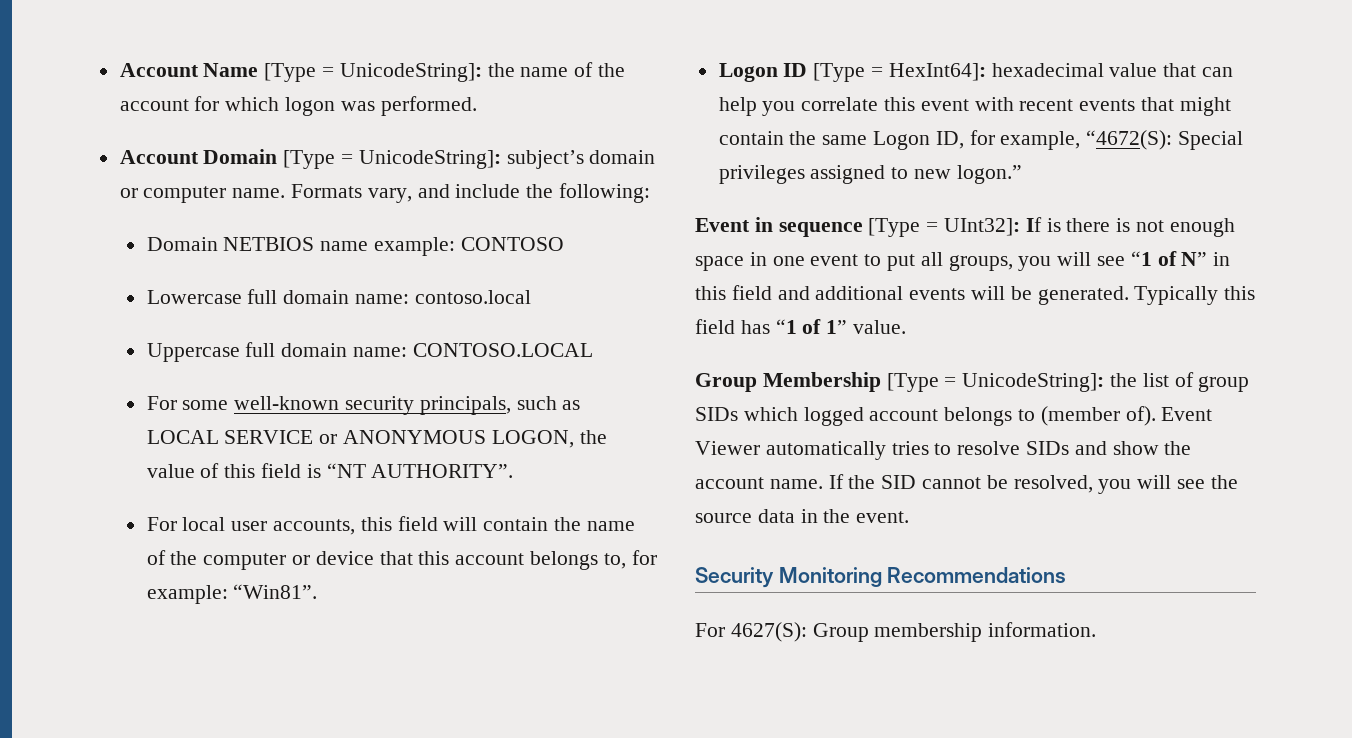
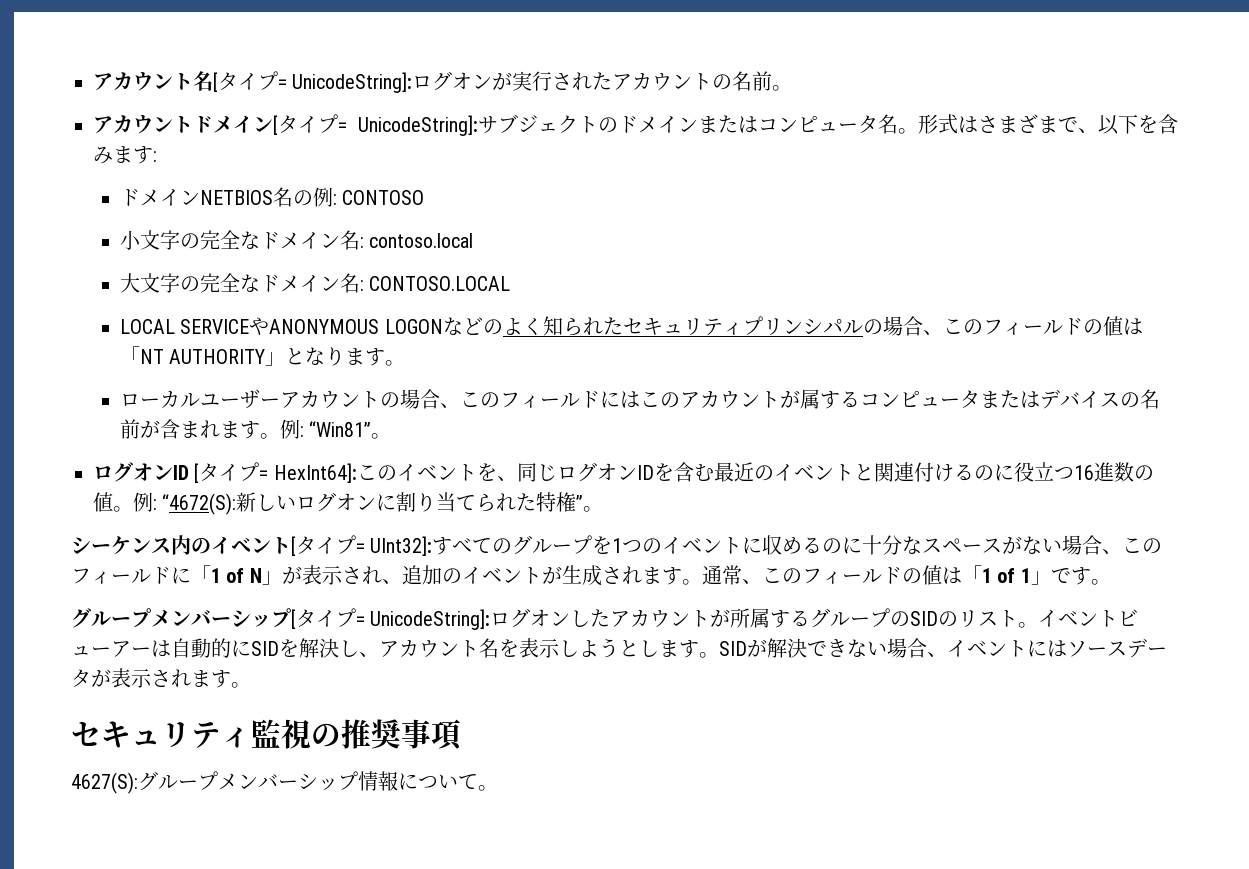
- Account Name [Type = UnicodeString]: the name of the account for which logon was performed.
- Account Domain [Type = UnicodeString]: subject’s domain or computer name. Formats vary, and include the following:
- Domain NETBIOS name example: CONTOSO
- Lowercase full domain name: contoso.local
- Uppercase full domain name: CONTOSO.LOCAL
- For some well-known security principals, such as LOCAL SERVICE or ANONYMOUS LOGON, the value of this field is “NT AUTHORITY”.
- For local user accounts, this field will contain the name of the computer or device that this account belongs to, for example: “Win81”.
- Logon ID [Type = HexInt64]: hexadecimal value that can help you correlate this event with recent events that might contain the same Logon ID, for example, “4672(S): Special privileges assigned to new logon.”
- Event in sequence [Type = UInt32]: If is there is not enough space in one event to put all groups, you will see “1 of N” in this field and additional events will be generated. Typically this field has “1 of 1” value.
- Group Membership [Type = UnicodeString]: the list of group SIDs which logged account belongs to (member of). Event Viewer automatically tries to resolve SIDs and show the account name. If the SID cannot be resolved, you will see the source data in the event.
- Security Monitoring Recommendations
- For 4627(S): Group membership information.
+ アカウント名[タイプ= UnicodeString]:ログオンが実行されたアカウントの名前。
+ アカウントドメイン[タイプ= UnicodeString]:サブジェクトのドメインまたはコンピュータ名。形式はさまざまで、以下を含みます:
+ ドメインNETBIOS名の例: CONTOSO
+ 小文字の完全なドメイン名: contoso.local
+ 大文字の完全なドメイン名: CONTOSO.LOCAL
+ LOCAL SERVICEやANONYMOUS LOGONなどのよく知られたセキュリティプリンシパルの場合、このフィールドの値は「NT AUTHORITY」となります。
+ ローカルユーザーアカウントの場合、このフィールドにはこのアカウントが属するコンピュータまたはデバイスの名前が含まれます。例: “Win81”。
+ ログオンID [タイプ= HexInt64]:このイベントを、同じログオンIDを含む最近のイベントと関連付けるのに役立つ16進数の値。例: “4672(S):新しいログオンに割り当てられた特権”。
+ シーケンス内のイベント[タイプ= UInt32]:すべてのグループを1つのイベントに収めるのに十分なスペースがない場合、このフィールドに「1 of N」が表示され、追加のイベントが生成されます。通常、このフィールドの値は「1 of 1」です。
+ グループメンバーシップ[タイプ= UnicodeString]:ログオンしたアカウントが所属するグループのSIDのリスト。イベントビューアーは自動的にSIDを解決し、アカウント名を表示しようとします。SIDが解決できない場合、イベントにはソースデータが表示されます。
+ セキュリティ監視の推奨事項
+ 4627(S):グループメンバーシップ情報について。

